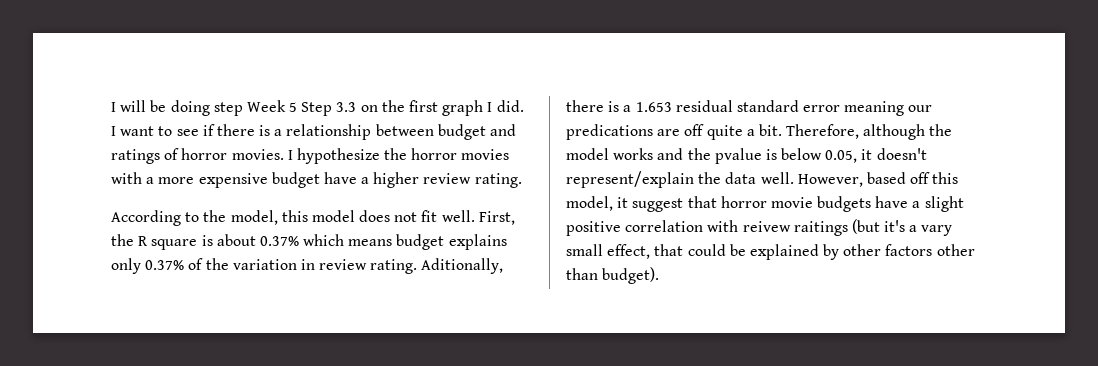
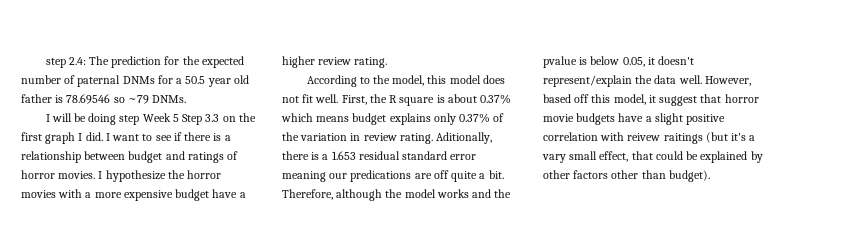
+ step 2.4: The prediction for the expected number of paternal DNMs for a 50.5 year old father is 78.69546 so ~79 DNMs.

